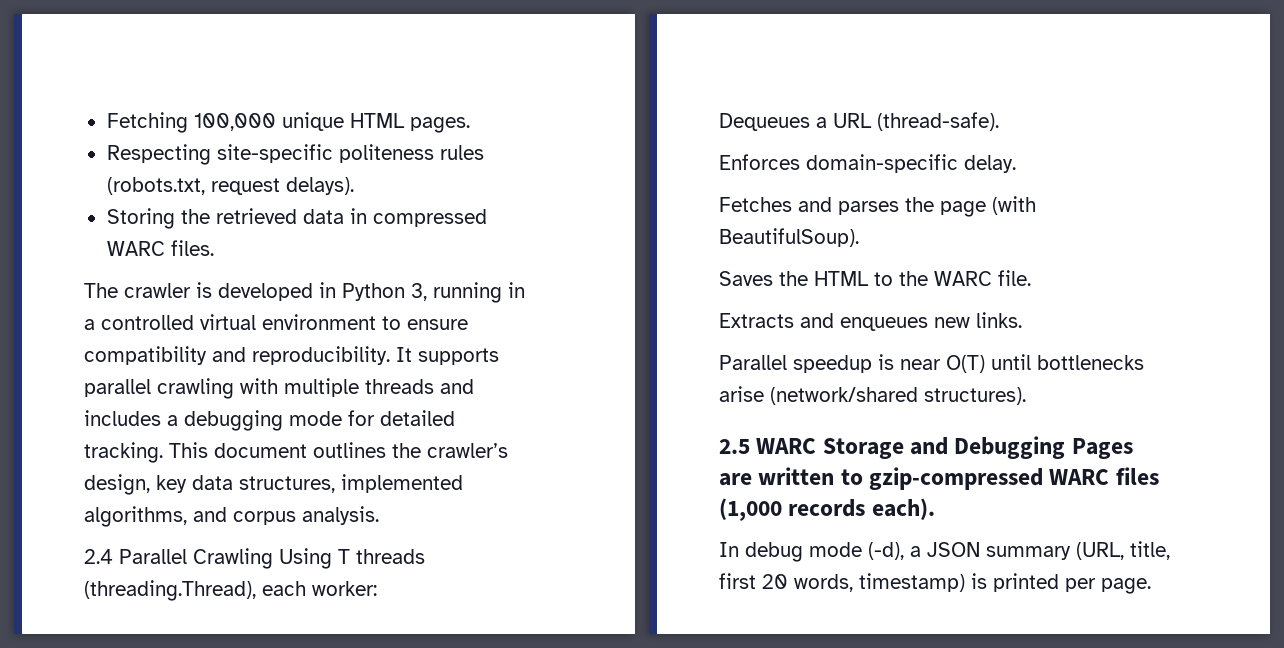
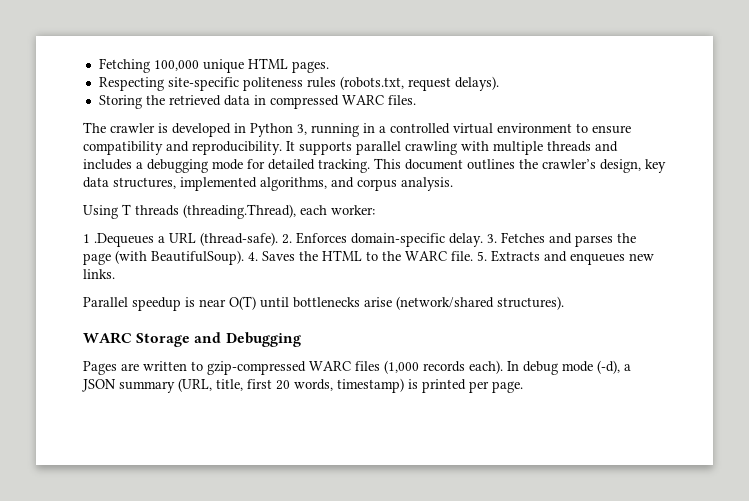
- 2.4 Parallel Crawling Using T threads (threading.Thread), each worker:
+ Using T threads (threading.Thread), each worker:
- Dequeues a URL (thread-safe).
- Enforces domain-specific delay.
- Fetches and parses the page (with BeautifulSoup).
- Saves the HTML to the WARC file.
- Extracts and enqueues new links.
+ 1 .Dequeues a URL (thread-safe). 2. Enforces domain-specific delay. 3. Fetches and parses the page (with BeautifulSoup). 4. Saves the HTML to the WARC file. 5. Extracts and enqueues new links.
- 2.5 WARC Storage and Debugging Pages are written to gzip-compressed WARC files (1,000 records each).
- In debug mode (-d), a JSON summary (URL, title, first 20 words, timestamp) is printed per page.
+ WARC Storage and Debugging
+ Pages are written to gzip-compressed WARC files (1,000 records each). In debug mode (-d), a JSON summary (URL, title, first 20 words, timestamp) is printed per page.

